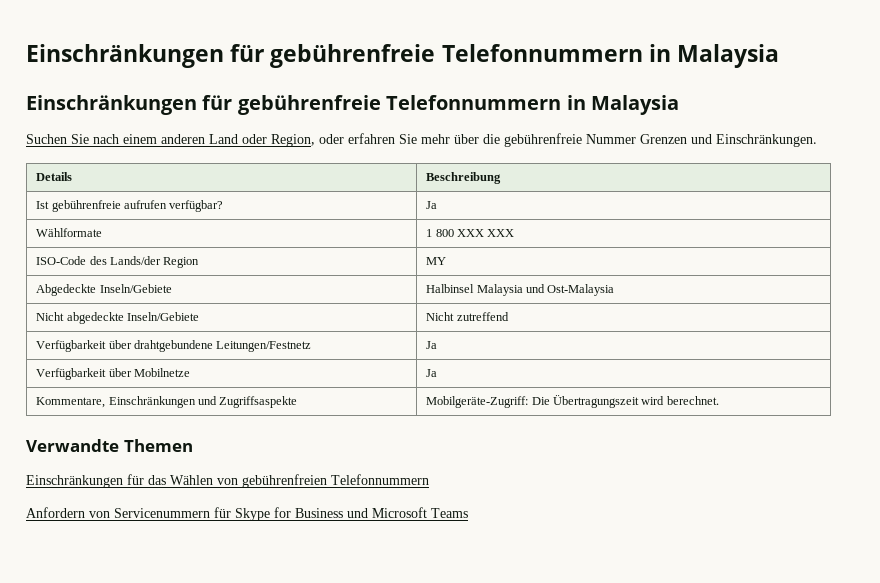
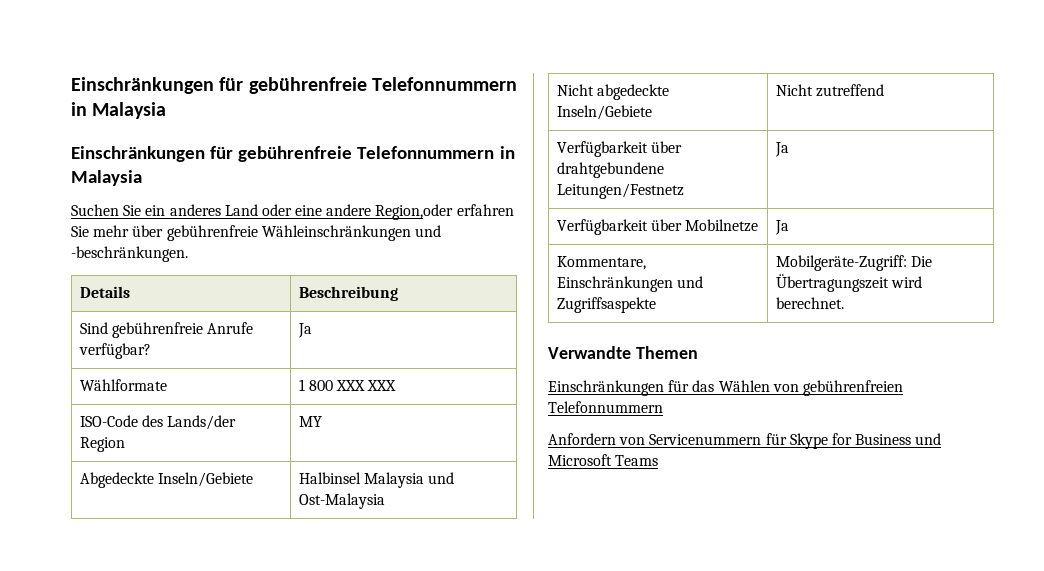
- Suchen Sie nach einem anderen Land oder Region, oder erfahren Sie mehr über die gebührenfreie Nummer Grenzen und Einschränkungen.
+ Suchen Sie ein anderes Land oder eine andere Region,oder erfahren Sie mehr über gebührenfreie Wähleinschränkungen und -beschränkungen.
- Ist gebührenfreie aufrufen verfügbar? | Ja
+ Sind gebührenfreie Anrufe verfügbar? | Ja

